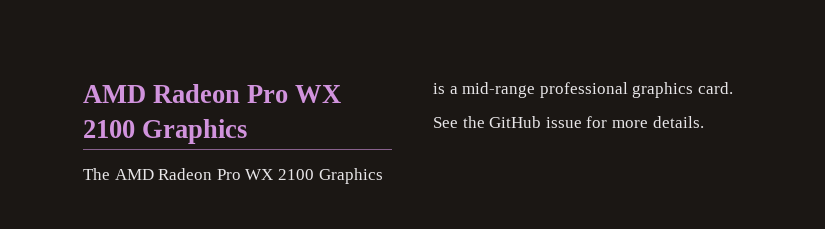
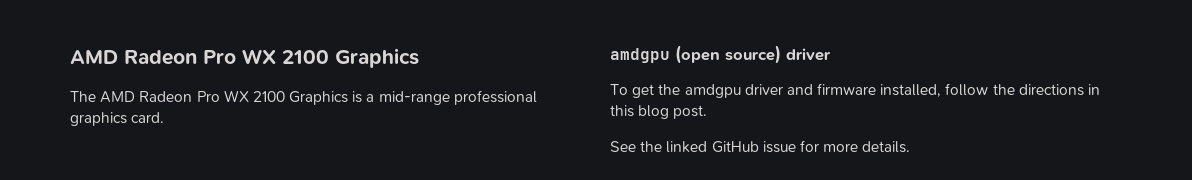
+ amdgpu (open source) driver
+ To get the amdgpu driver and firmware installed, follow the directions in this blog post.
- See the GitHub issue for more details.
+ See the linked GitHub issue for more details.

